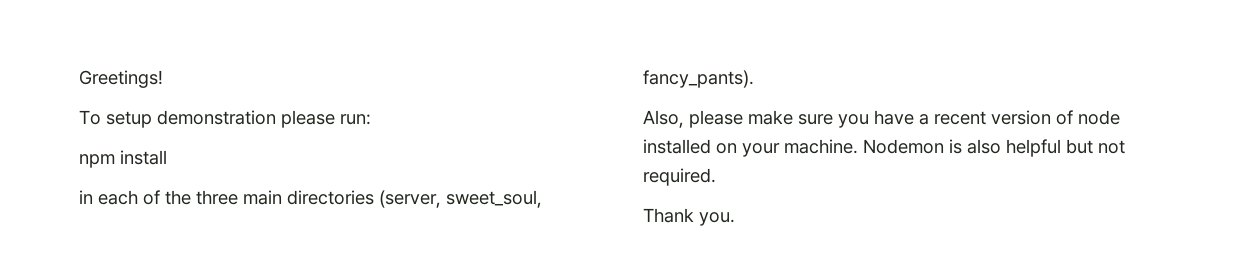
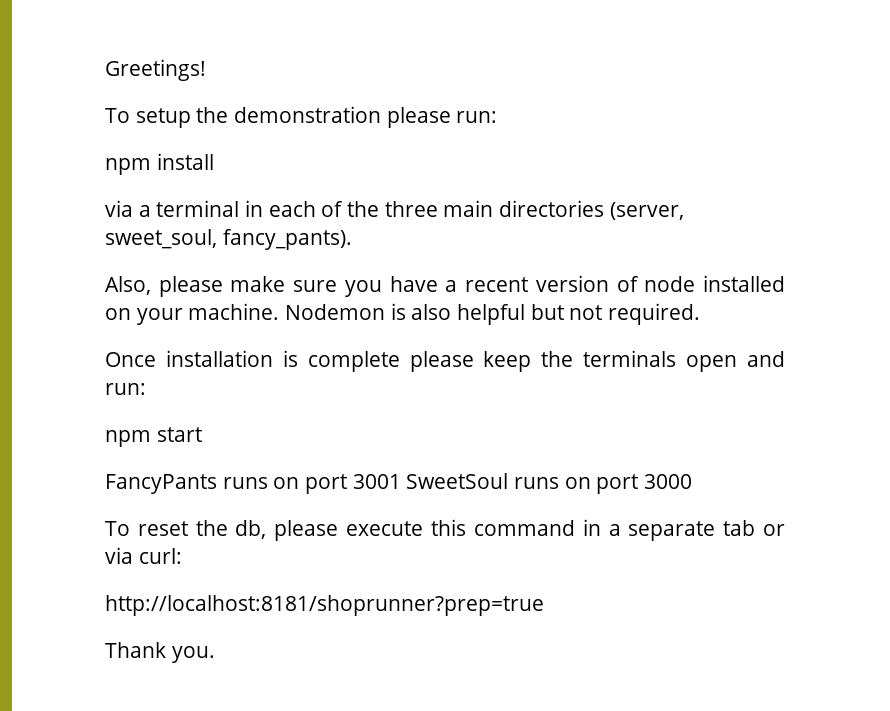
- To setup demonstration please run:
+ To setup the demonstration please run:
- in each of the three main directories (server, sweet_soul, fancy_pants).
+ via a terminal in each of the three main directories (server, sweet_soul, fancy_pants).
+ Once installation is complete please keep the terminals open and run:
+ npm start
+ FancyPants runs on port 3001 SweetSoul runs on port 3000
+ To reset the db, please execute this command in a separate tab or via curl:
+ http://localhost:8181/shoprunner?prep=true

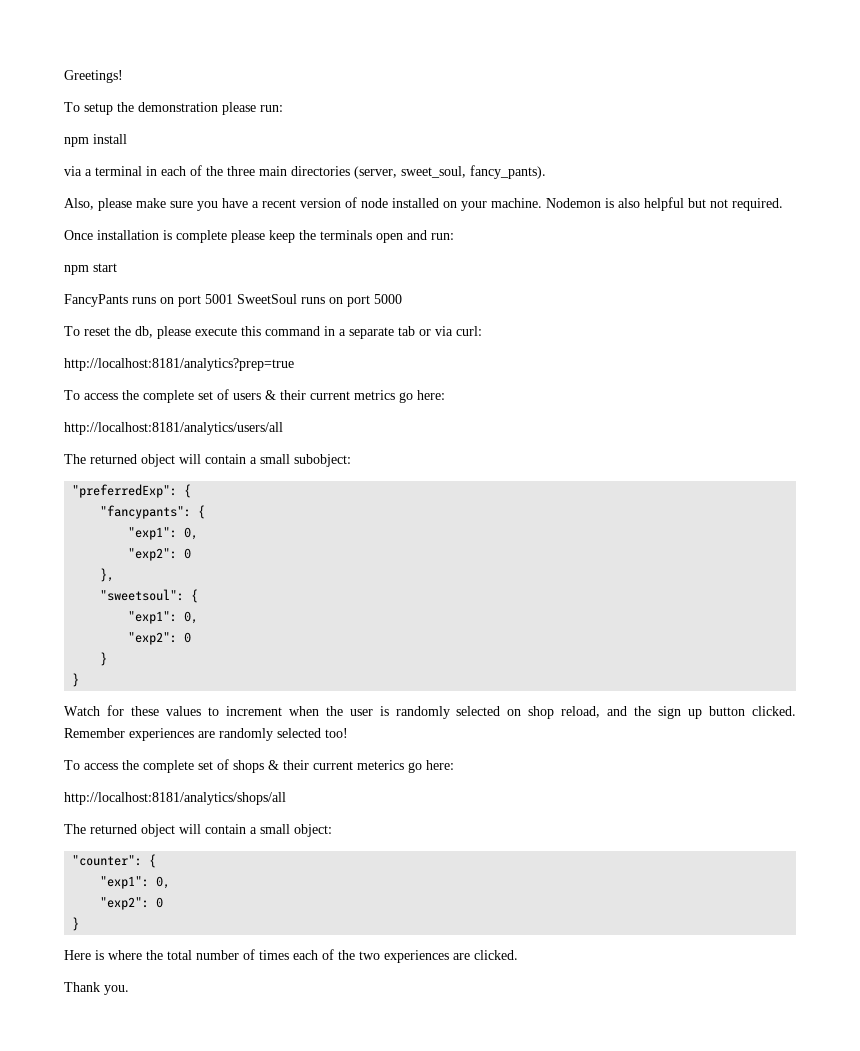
- FancyPants runs on port 3001 SweetSoul runs on port 3000
+ FancyPants runs on port 5001 SweetSoul runs on port 5000
- http://localhost:8181/shoprunner?prep=true
+ http://localhost:8181/analytics?prep=true
+ To access the complete set of users & their current metrics go here:
+ http://localhost:8181/analytics/users/all
+ The returned object will contain a small subobject:
+ "preferredExp": {
+ "fancypants": {
+ "exp1": 0,
+ "exp2": 0
+ },
+ "sweetsoul": {
+ "exp1": 0,
+ "exp2": 0
+ }
+ }
+ Watch for these values to increment when the user is randomly selected on shop reload, and the sign up button clicked. Remember experiences are randomly selected too!
+ To access the complete set of shops & their current meterics go here:
+ http://localhost:8181/analytics/shops/all
+ The returned object will contain a small object:
+ "counter": {
+ "exp1": 0,
+ "exp2": 0
+ }
+ Here is where the total number of times each of the two experiences are clicked.

